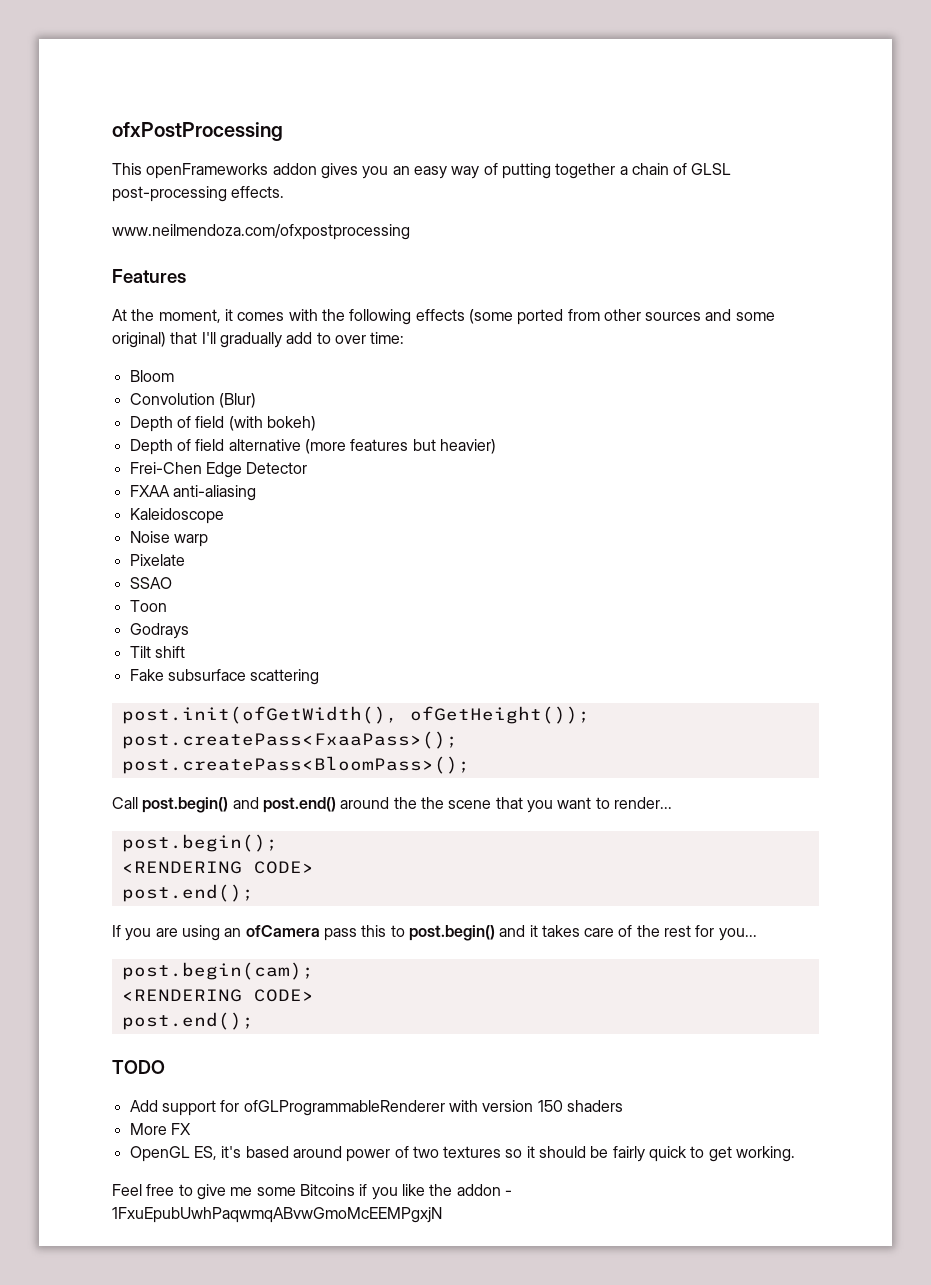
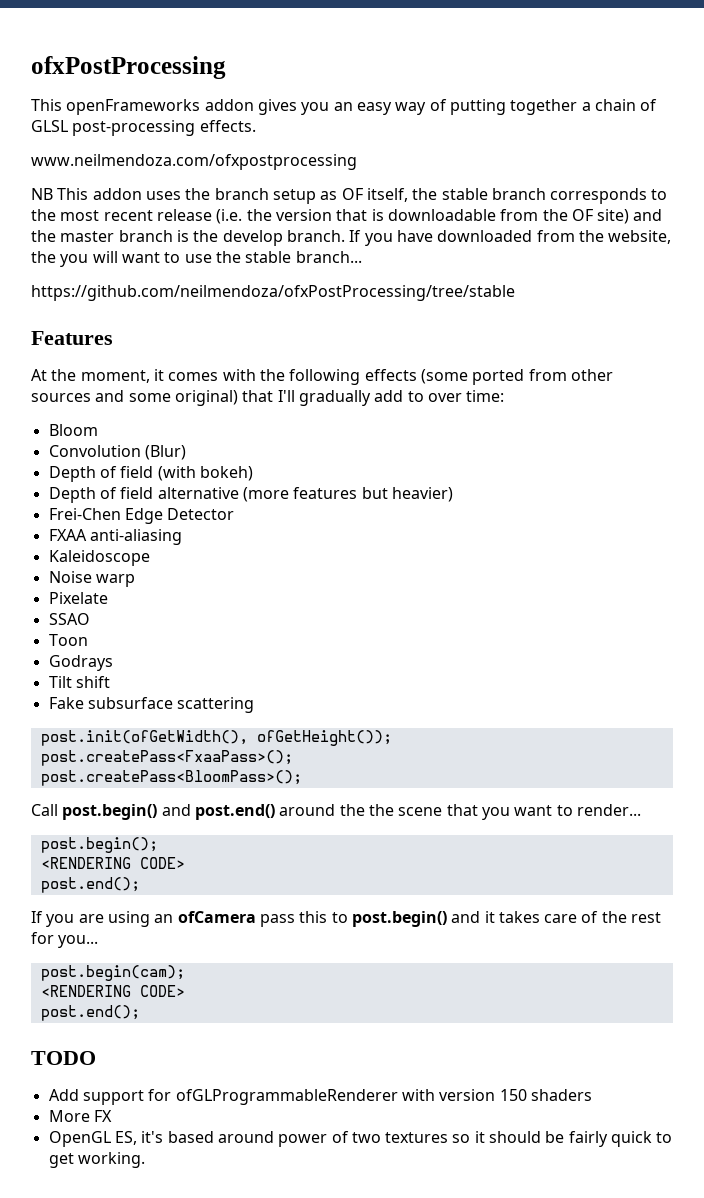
+ NB This addon uses the branch setup as OF itself, the stable branch corresponds to the most recent release (i.e. the version that is downloadable from the OF site) and the master branch is the develop branch. If you have downloaded from the website, the you will want to use the stable branch...
+ https://github.com/neilmendoza/ofxPostProcessing/tree/stable
- Feel free to give me some Bitcoins if you like the addon - 1FxuEpubUwhPaqwmqABvwGmoMcEEMPgxjN

